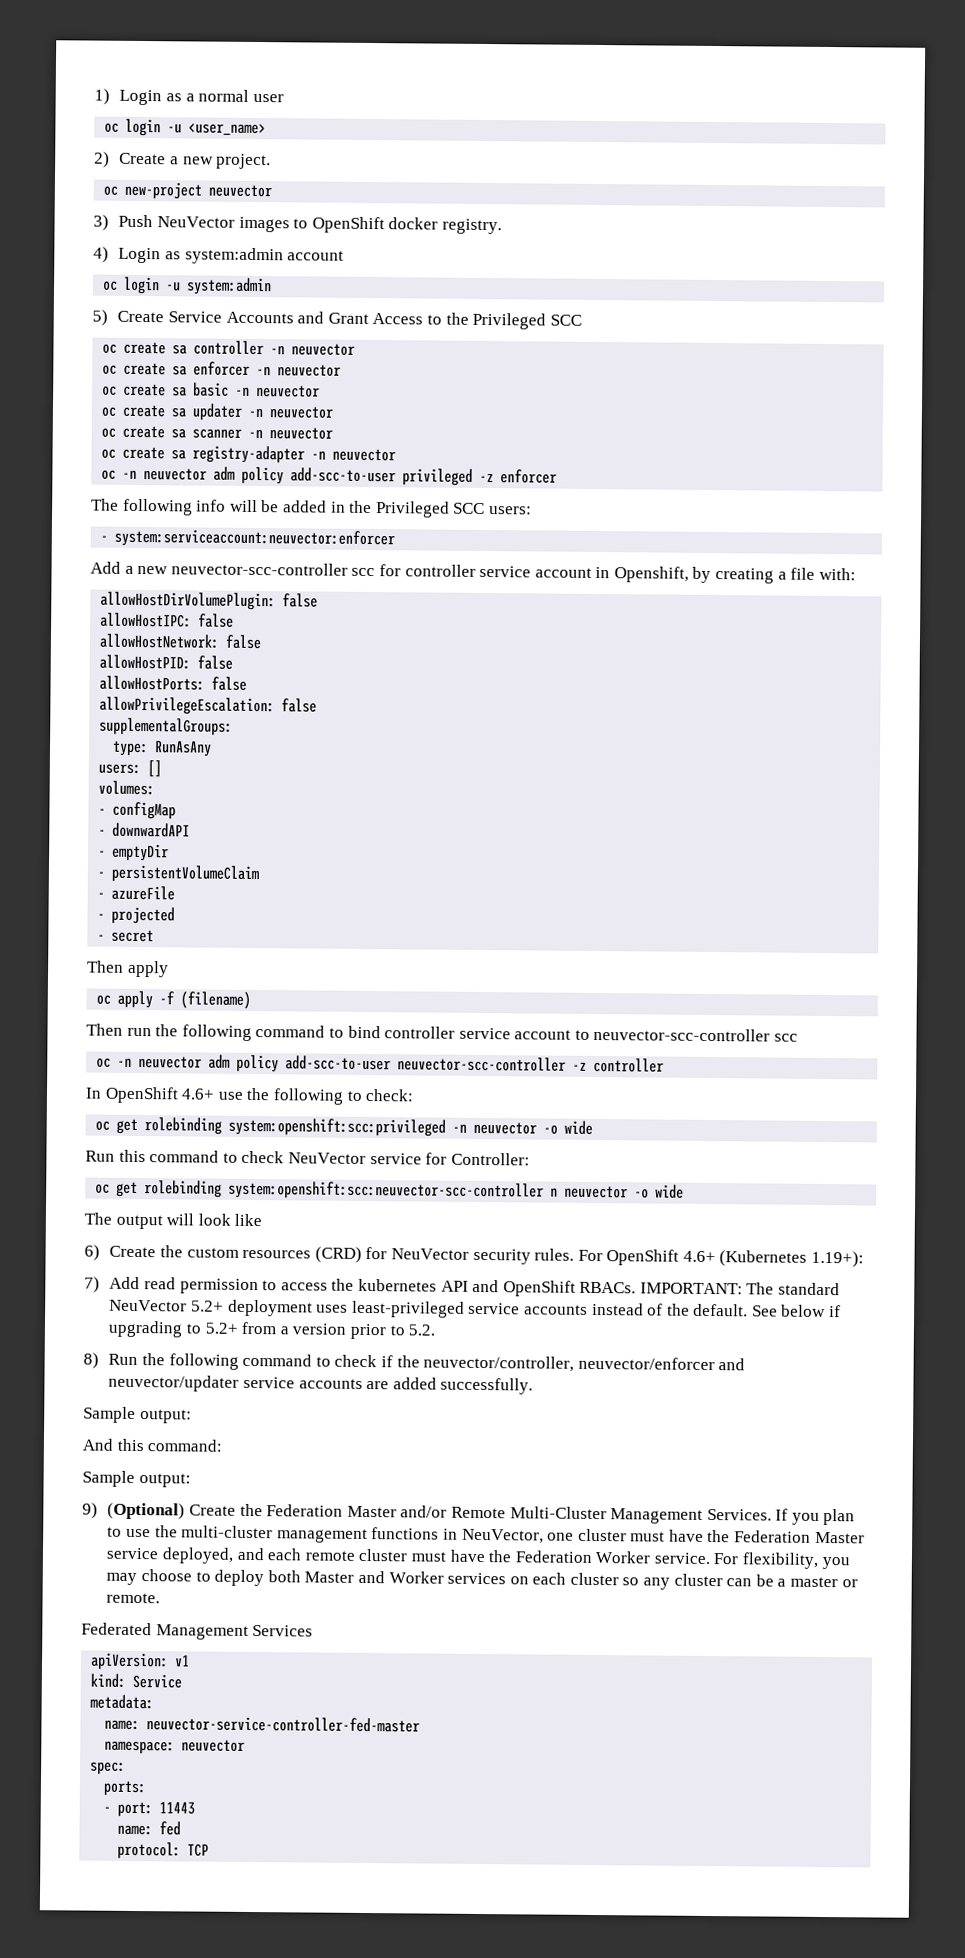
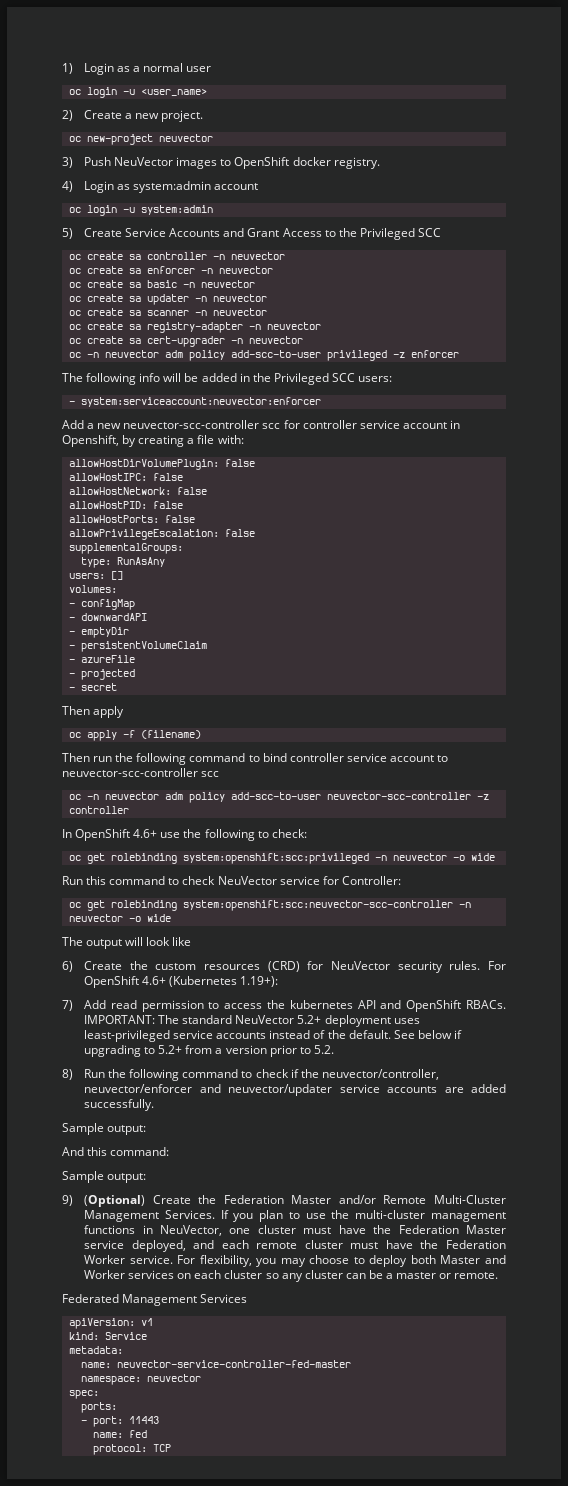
+ oc create sa cert-upgrader -n neuvector
- oc get rolebinding system:openshift:scc:neuvector-scc-controller n neuvector -o wide
+ oc get rolebinding system:openshift:scc:neuvector-scc-controller -n neuvector -o wide

